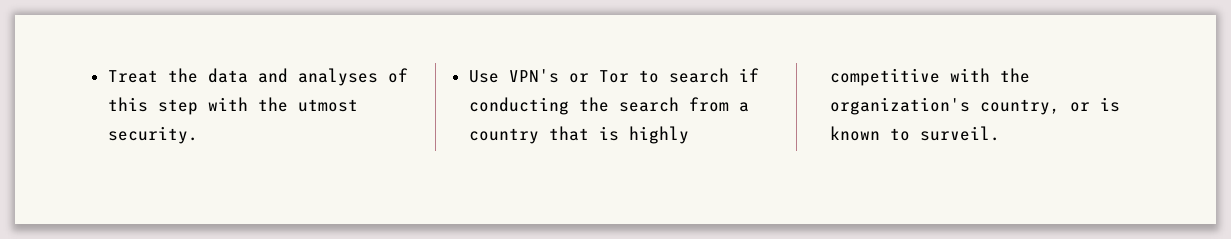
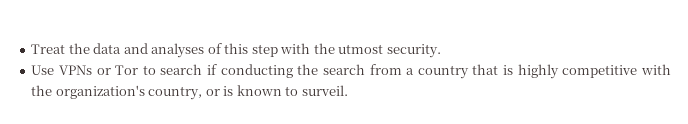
- Use VPN's or Tor to search if conducting the search from a country that is highly competitive with the organization's country, or is known to surveil.
+ Use VPNs or Tor to search if conducting the search from a country that is highly competitive with the organization's country, or is known to surveil.

